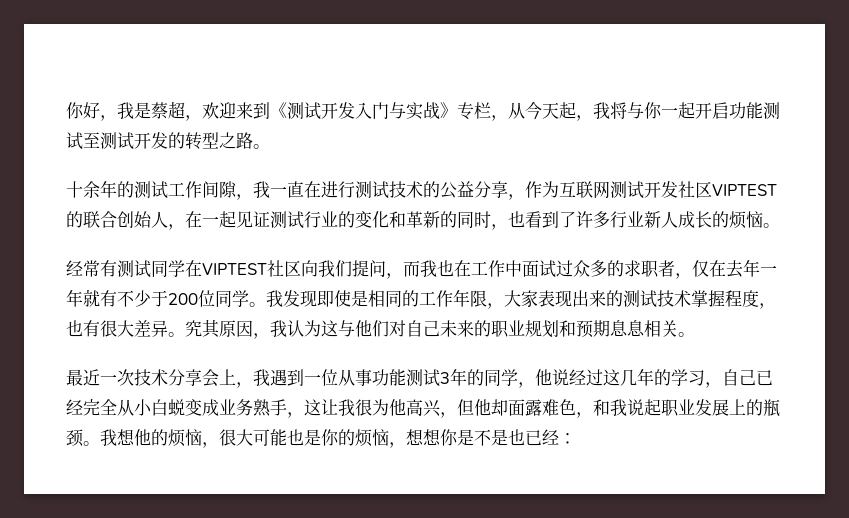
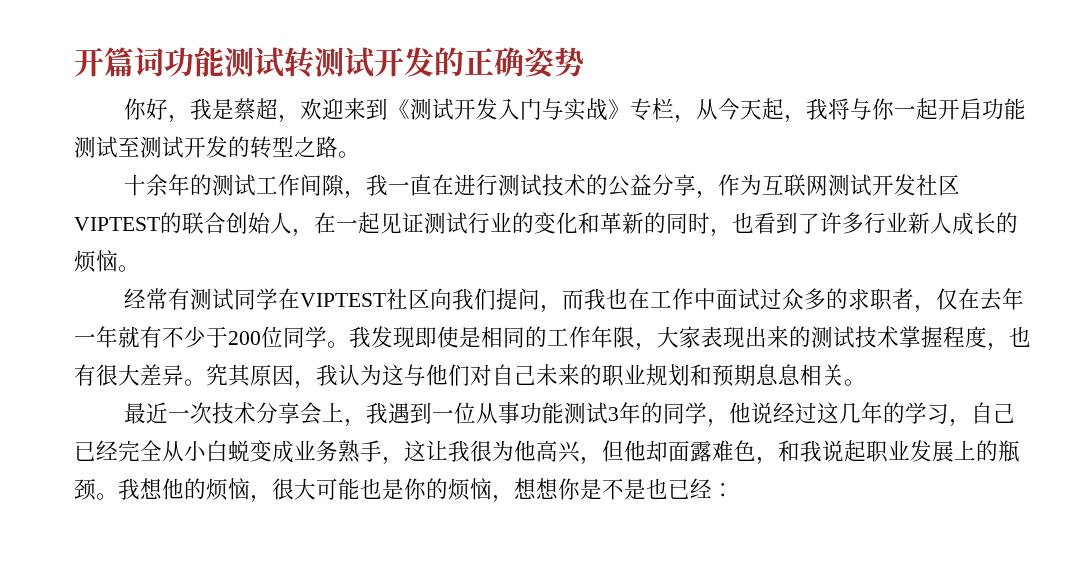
+ 开篇词功能测试转测试开发的正确姿势

